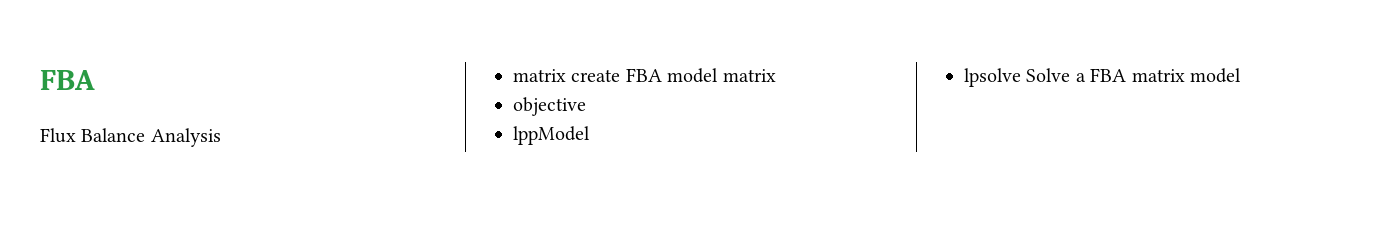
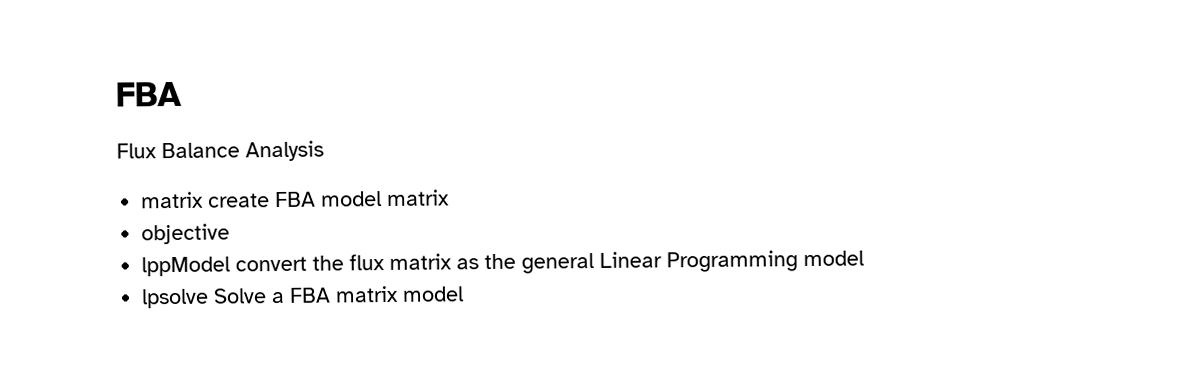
- lppModel
+ lppModel convert the flux matrix as the general Linear Programming model

